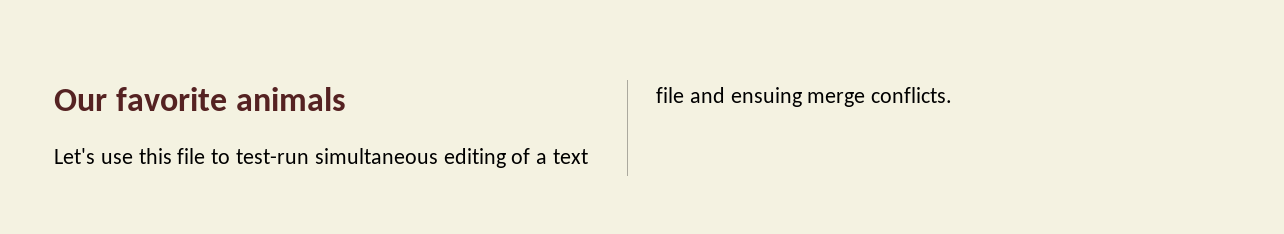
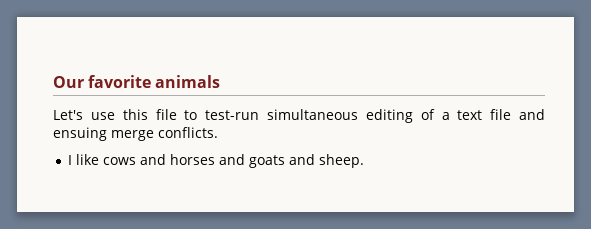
+ I like cows and horses and goats and sheep.

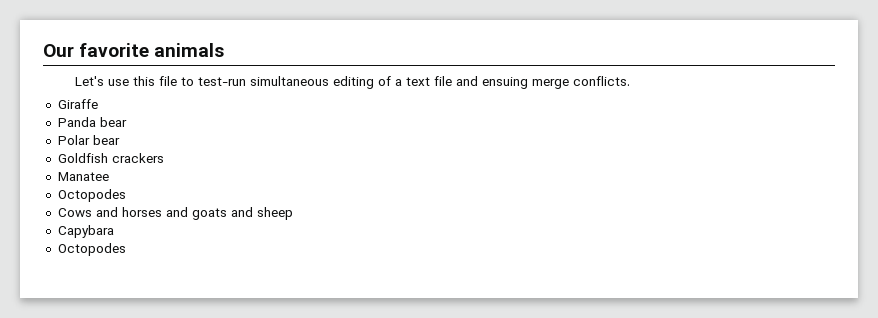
- I like cows and horses and goats and sheep.
+ Giraffe
+ Panda bear
+ Polar bear
+ Goldfish crackers
+ Manatee
+ Octopodes
+ Cows and horses and goats and sheep
+ Capybara
+ Octopodes

